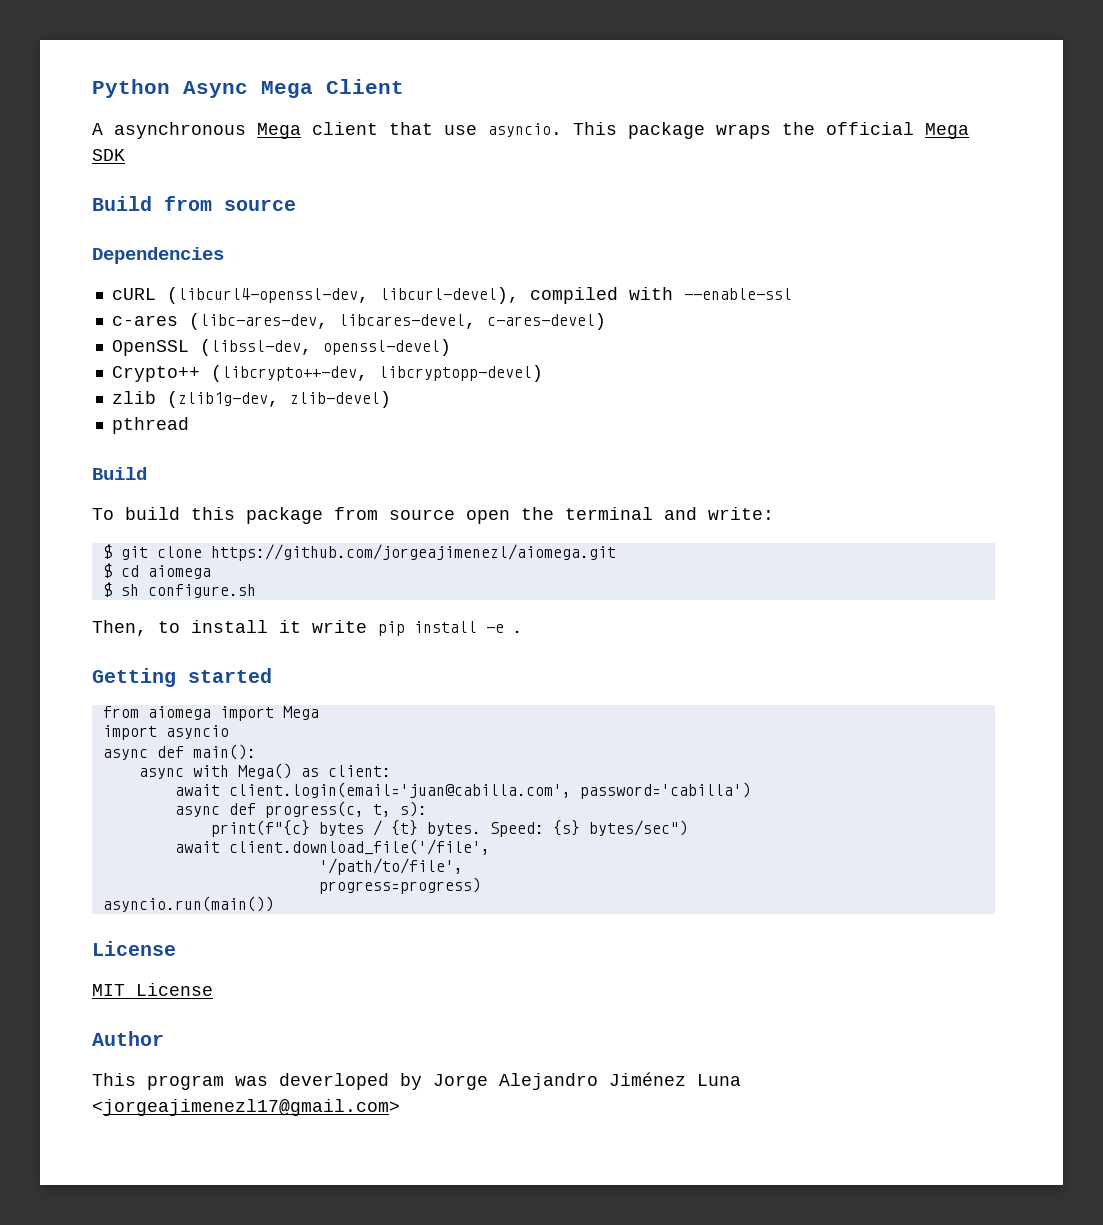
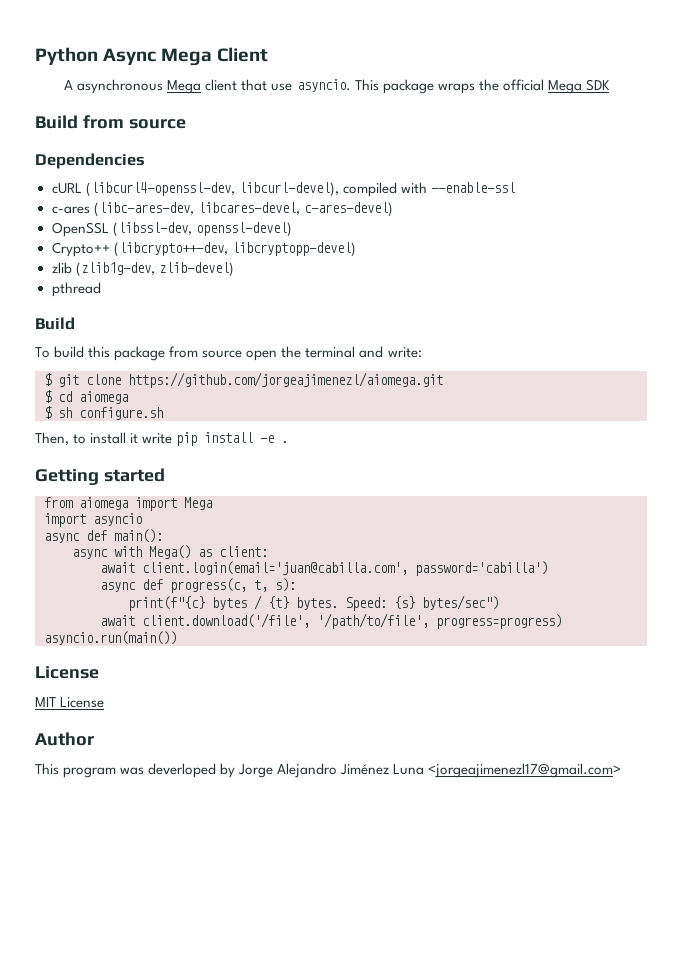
- await client.download_file('/file',
- '/path/to/file',
- progress=progress)
+ await client.download('/file', '/path/to/file', progress=progress)

